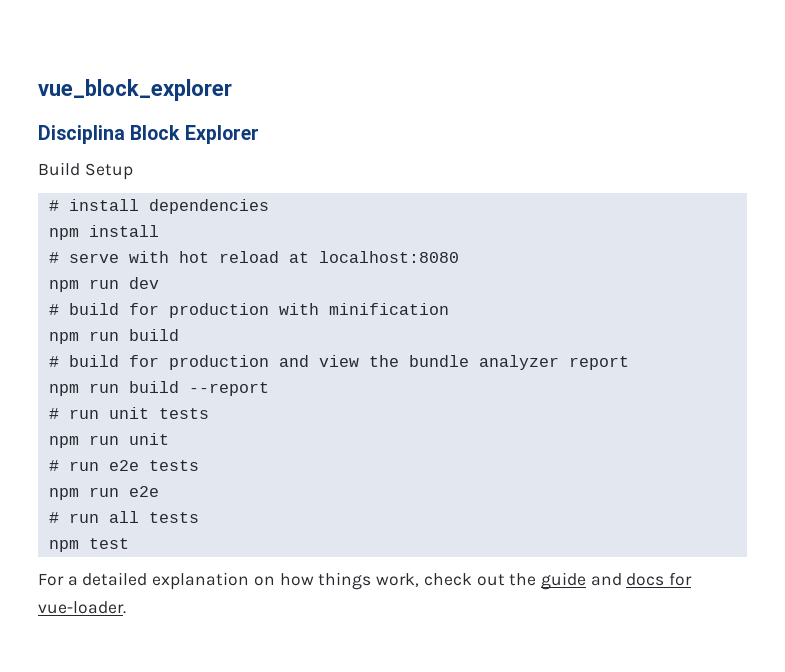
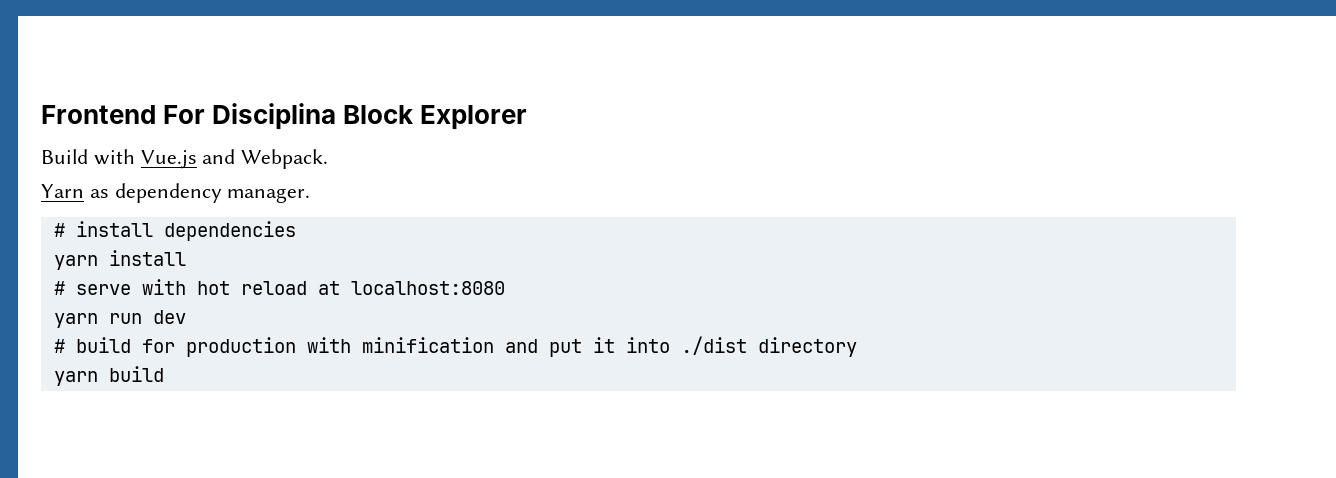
- vue_block_explorer
- Disciplina Block Explorer
+ Frontend For Disciplina Block Explorer
- Build Setup
+ Build with Vue.js and Webpack.
+ Yarn as dependency manager.
- npm install
+ yarn install
- npm run dev
+ yarn run dev
- # build for production with minification
- npm run build
- # build for production and view the bundle analyzer report
- npm run build --report
- # run unit tests
- npm run unit
- # run e2e tests
- npm run e2e
- # run all tests
- npm test
- For a detailed explanation on how things work, check out the guide and docs for vue-loader.
+ # build for production with minification and put it into ./dist directory
+ yarn build

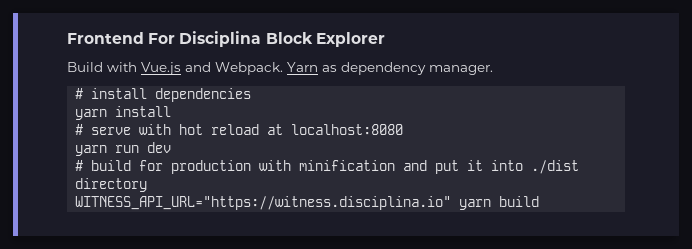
- Build with Vue.js and Webpack.
- Yarn as dependency manager.
+ Build with Vue.js and Webpack. Yarn as dependency manager.
- yarn build
+ WITNESS_API_URL="https://witness.disciplina.io" yarn build

